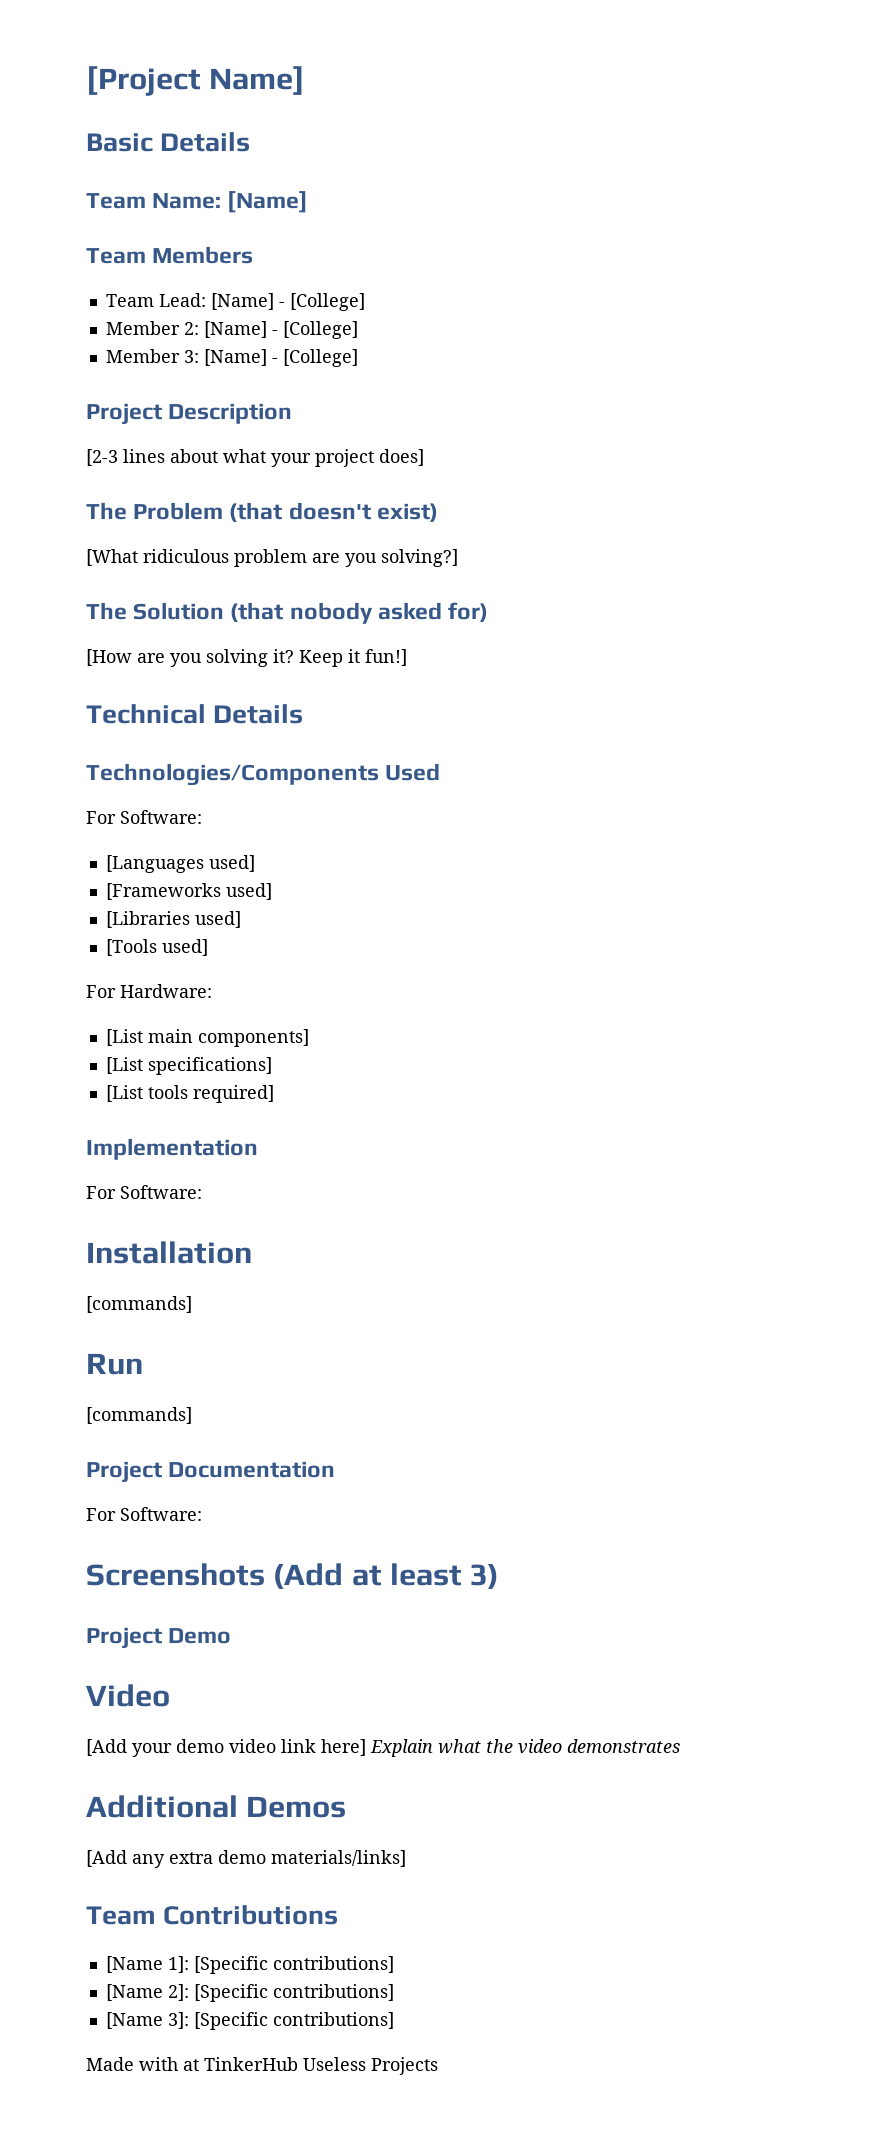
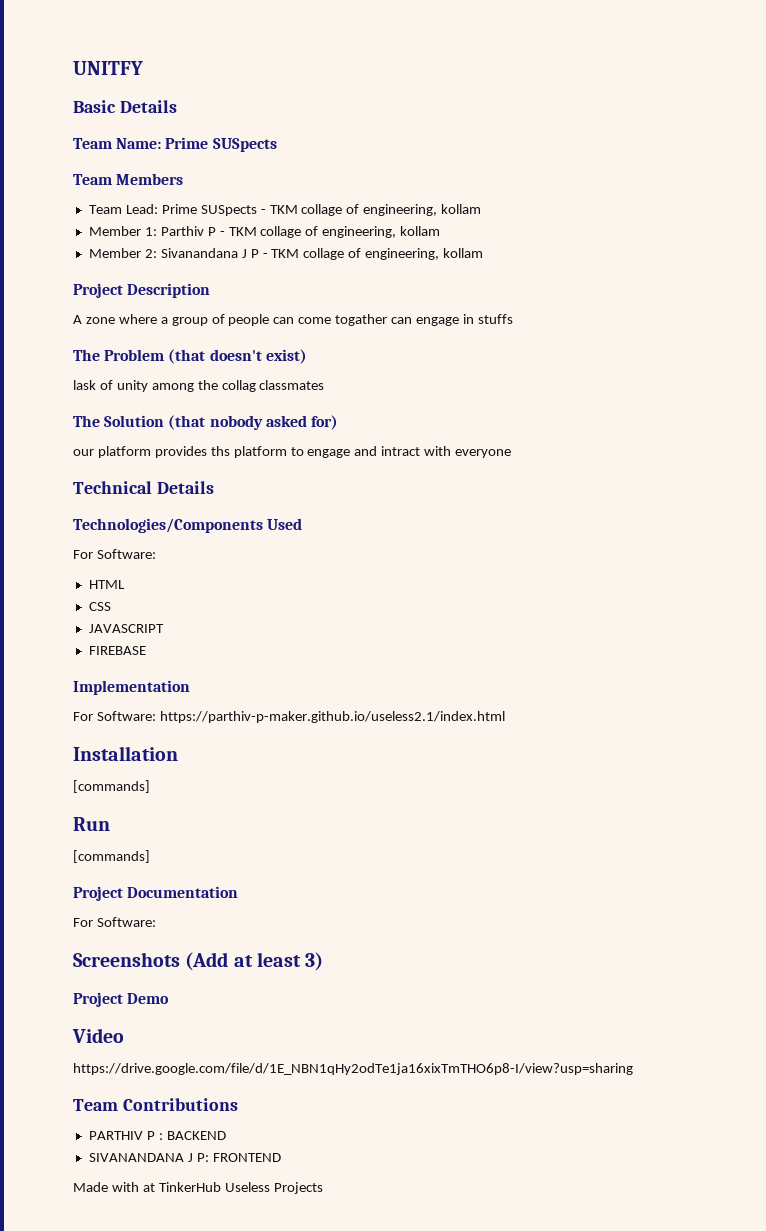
- [Project Name]
+ UNITFY
- Team Name: [Name]
+ Team Name: Prime SUSpects
- Team Lead: [Name] - [College]
- Member 2: [Name] - [College]
- Member 3: [Name] - [College]
+ Team Lead: Prime SUSpects - TKM collage of engineering, kollam
+ Member 1: Parthiv P - TKM collage of engineering, kollam
+ Member 2: Sivanandana J P - TKM collage of engineering, kollam
  Project Description
- [2-3 lines about what your project does]
+ A zone where a group of people can come togather can engage in stuffs
- [What ridiculous problem are you solving?]
+ lask of unity among the collag classmates
- [How are you solving it? Keep it fun!]
+ our platform provides ths platform to engage and intract with everyone
- [Languages used]
- [Frameworks used]
- [Libraries used]
- [Tools used]
- For Hardware:
- [List main components]
- [List specifications]
- [List tools required]
+ HTML
+ CSS
+ JAVASCRIPT
+ FIREBASE
  Implementation
- For Software:
+ For Software: https://parthiv-p-maker.github.io/useless2.1/index.html
- [Add your demo video link here] Explain what the video demonstrates
- Additional Demos
- [Add any extra demo materials/links]
+ https://drive.google.com/file/d/1E_NBN1qHy2odTe1ja16xixTmTHO6p8-I/view?usp=sharing
  Team Contributions
- [Name 1]: [Specific contributions]
- [Name 2]: [Specific contributions]
- [Name 3]: [Specific contributions]
+ PARTHIV P : BACKEND
+ SIVANANDANA J P: FRONTEND

